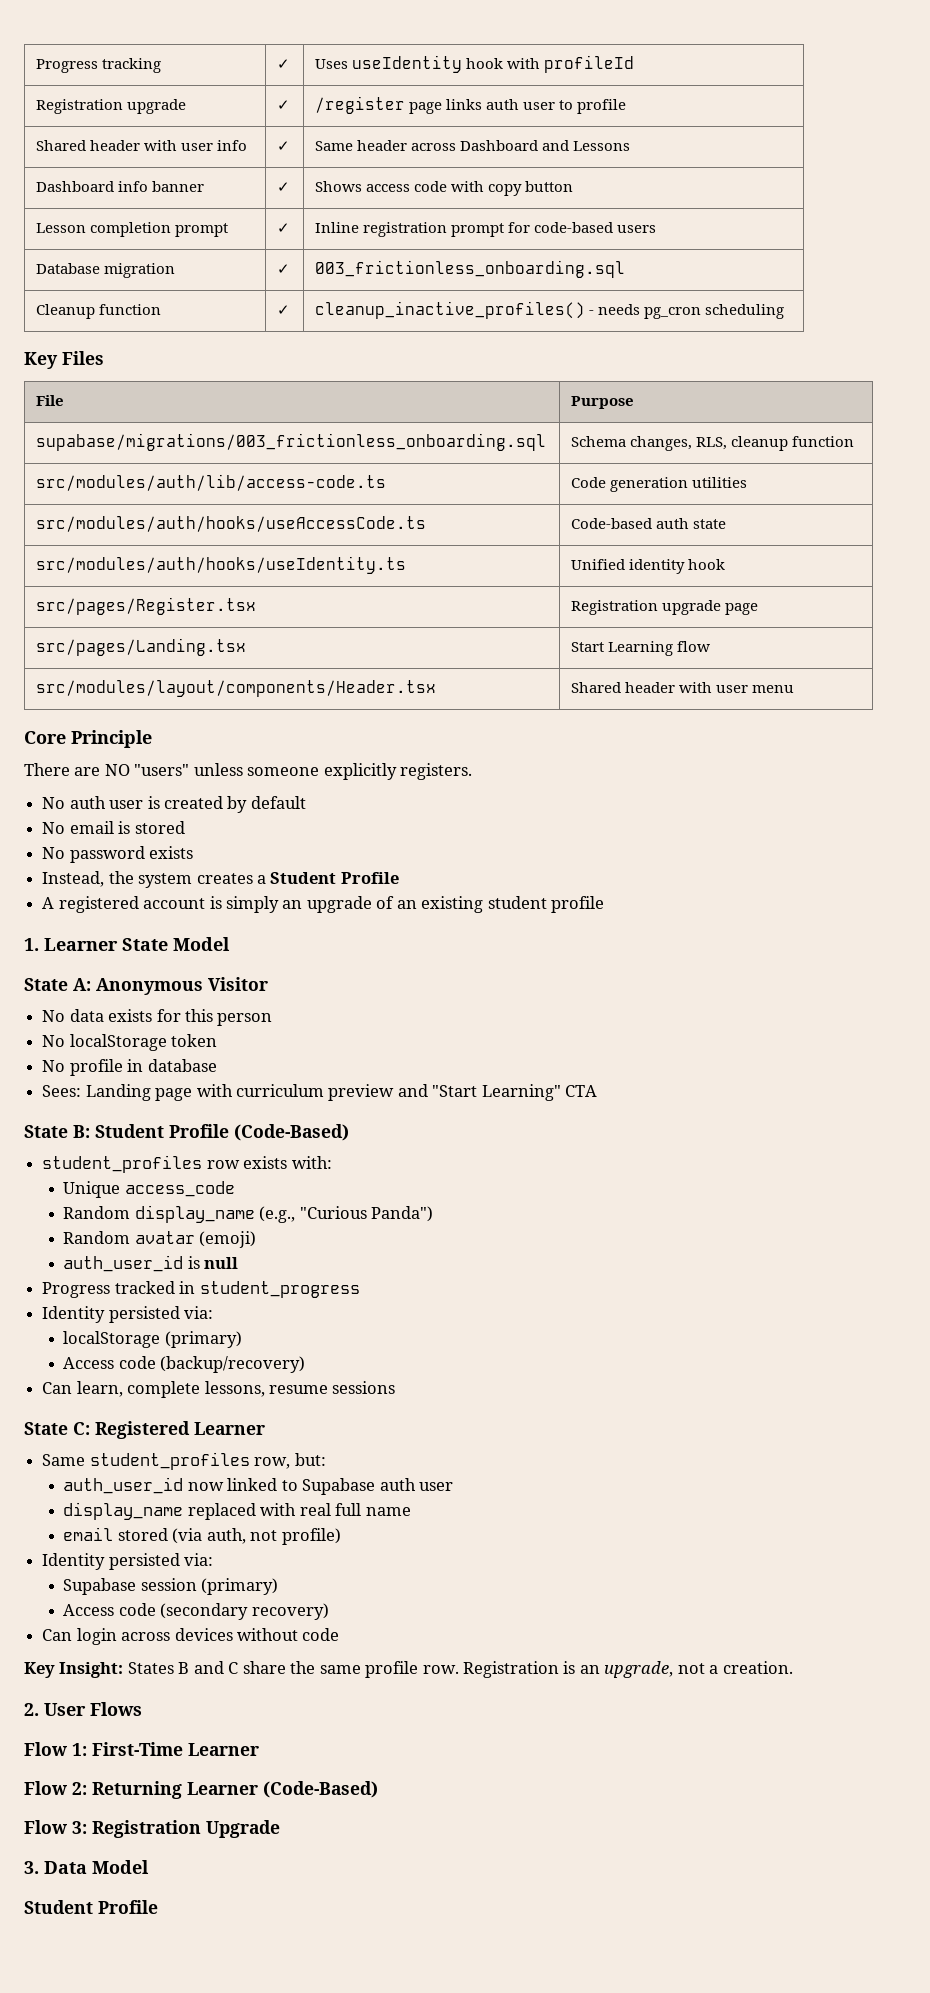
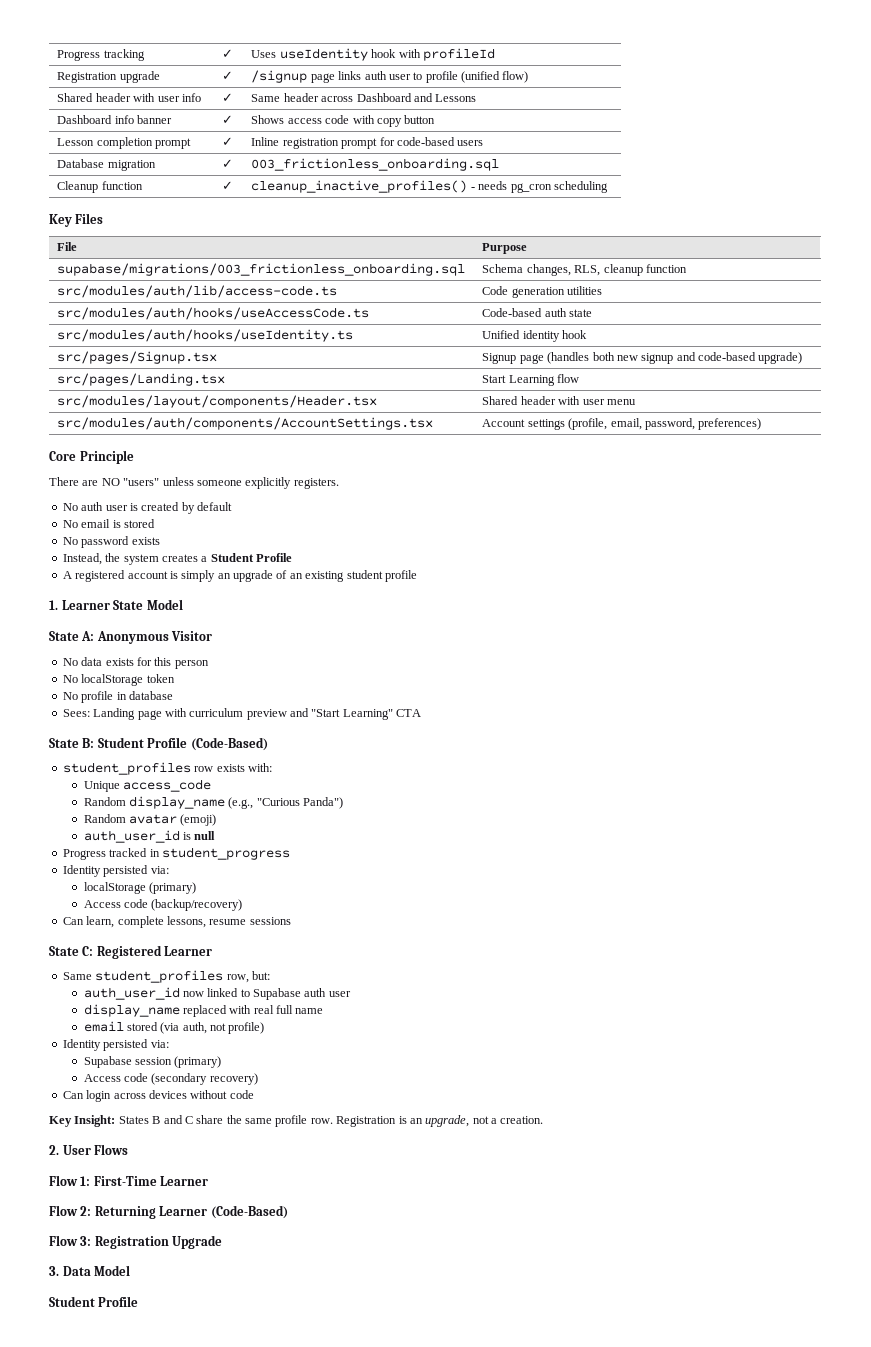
- Registration upgrade | ✓ | /register page links auth user to profile
+ Registration upgrade | ✓ | /signup page links auth user to profile (unified flow)
- src/pages/Register.tsx | Registration upgrade page
+ src/pages/Signup.tsx | Signup page (handles both new signup and code-based upgrade)
+ src/modules/auth/components/AccountSettings.tsx | Account settings (profile, email, password, preferences)

